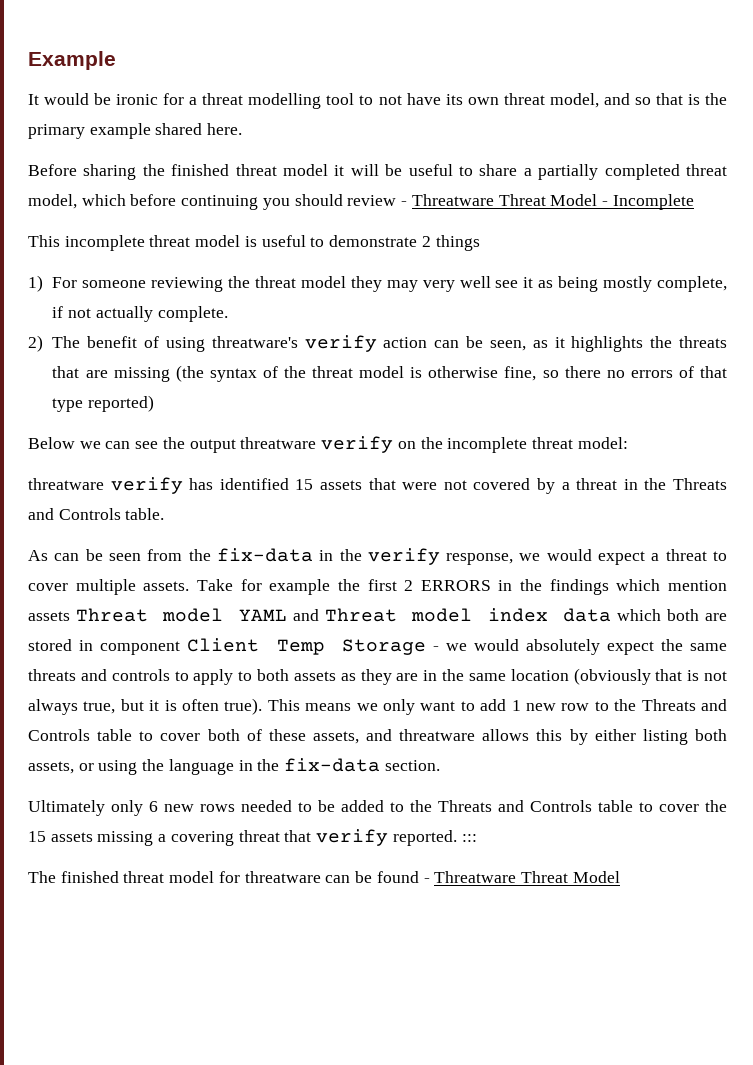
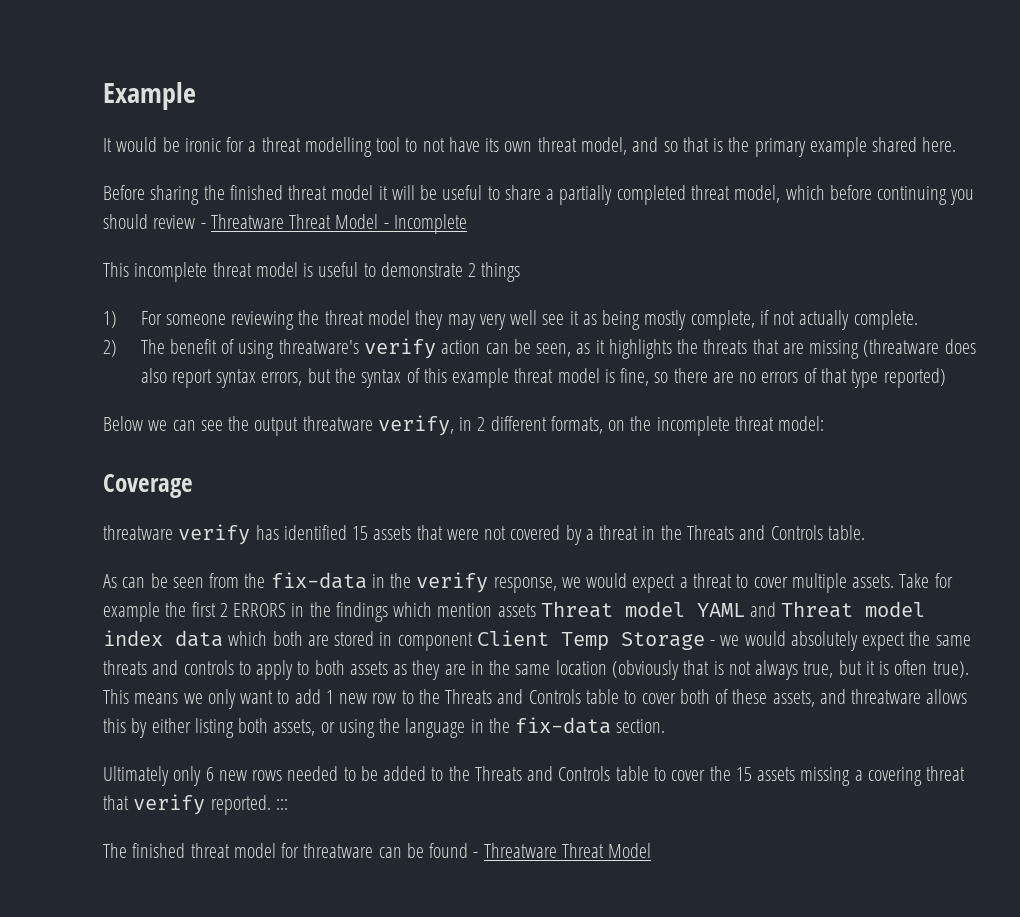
- 2) The benefit of using threatware's verify action can be seen, as it highlights the threats that are missing (the syntax of the threat model is otherwise fine, so there no errors of that type reported)
+ 2) The benefit of using threatware's verify action can be seen, as it highlights the threats that are missing (threatware does also report syntax errors, but the syntax of this example threat model is fine, so there are no errors of that type reported)
- Below we can see the output threatware verify on the incomplete threat model:
+ Below we can see the output threatware verify, in 2 different formats, on the incomplete threat model:
+ Coverage

